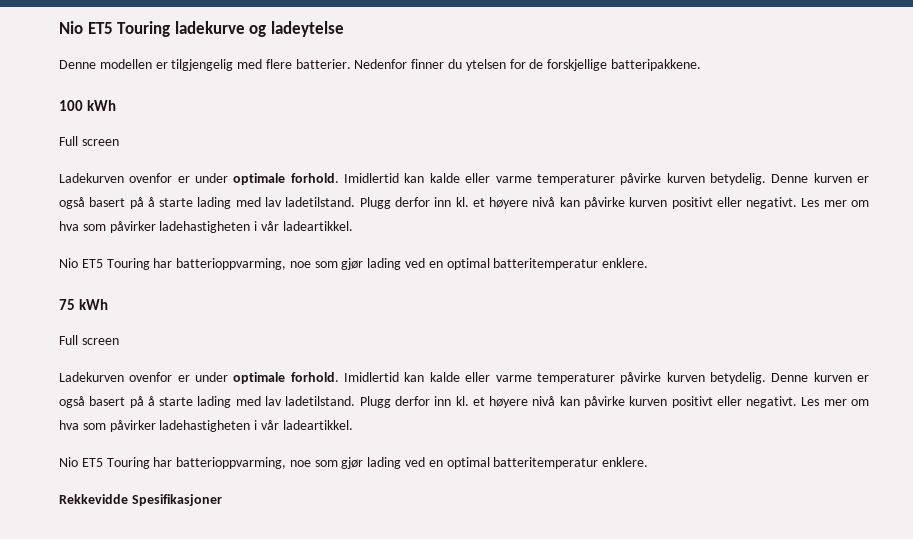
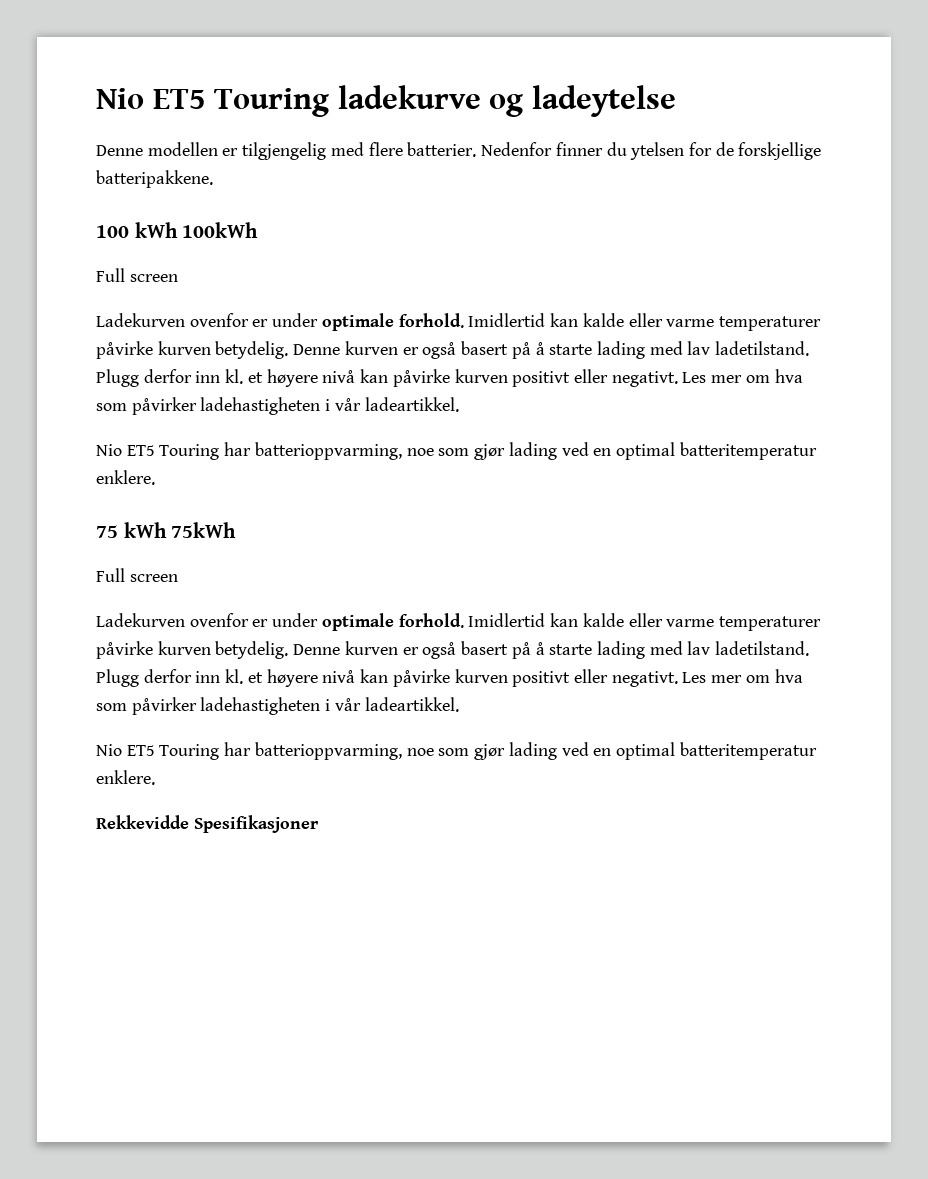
- 100 kWh
+ 100 kWh 100kWh
- 75 kWh
+ 75 kWh 75kWh

